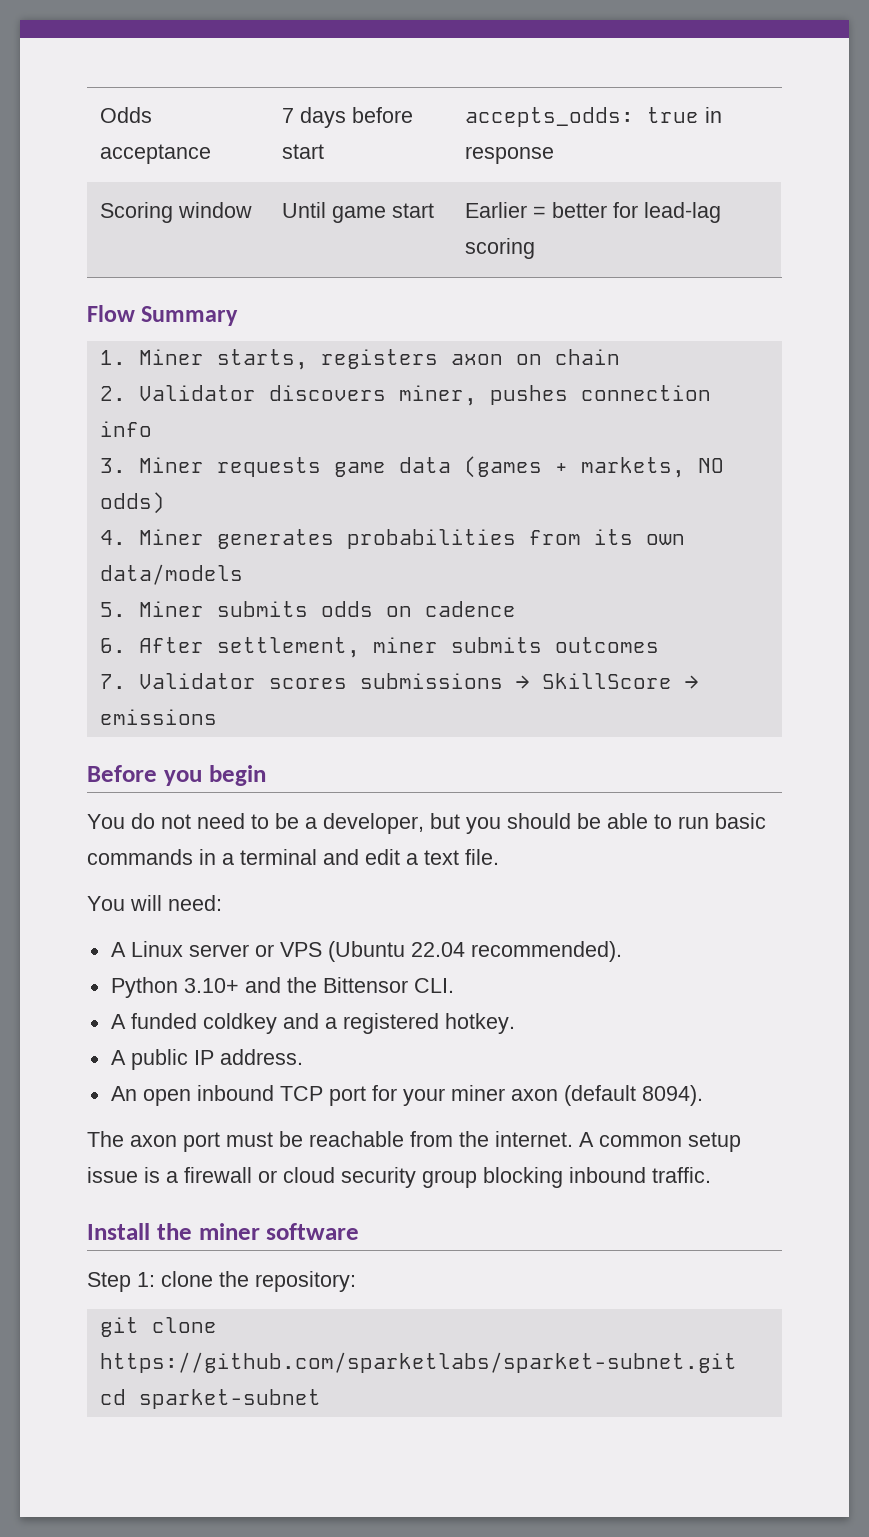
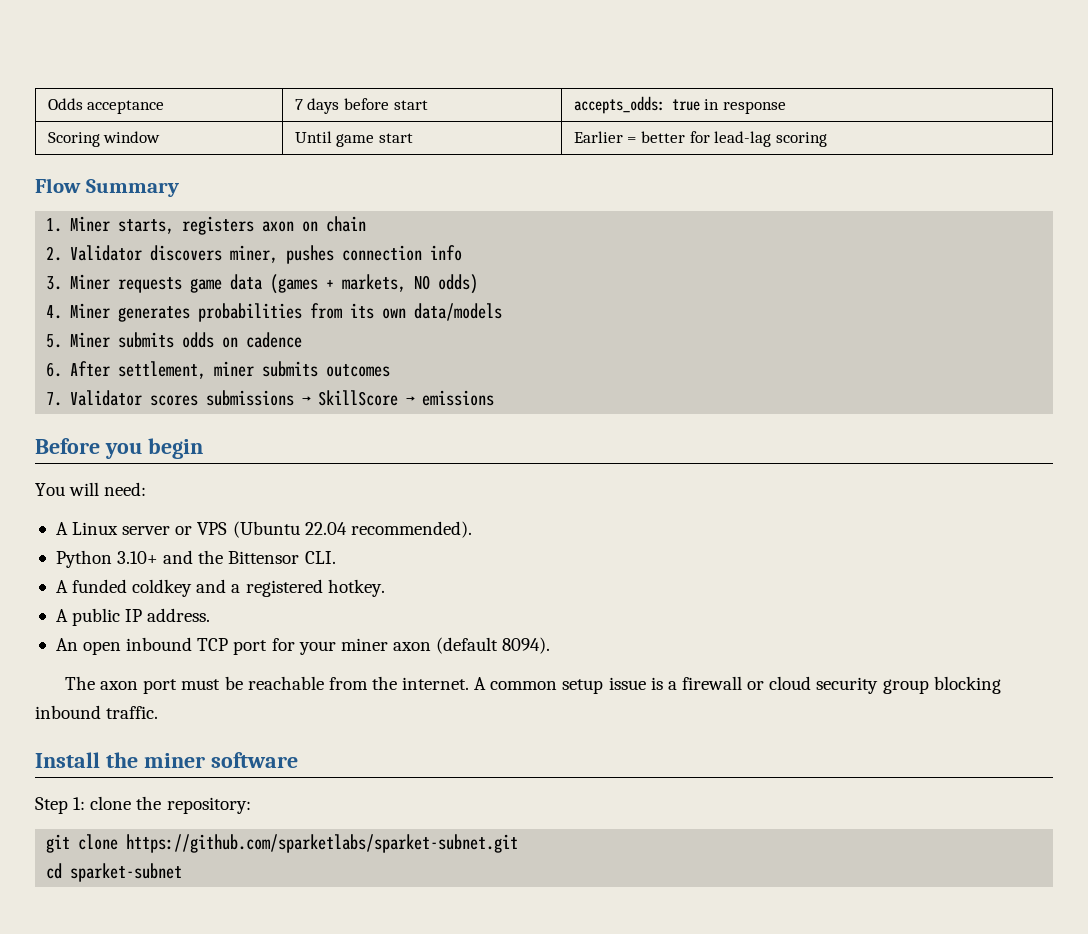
- You do not need to be a developer, but you should be able to run basic commands in a terminal and edit a text file.

